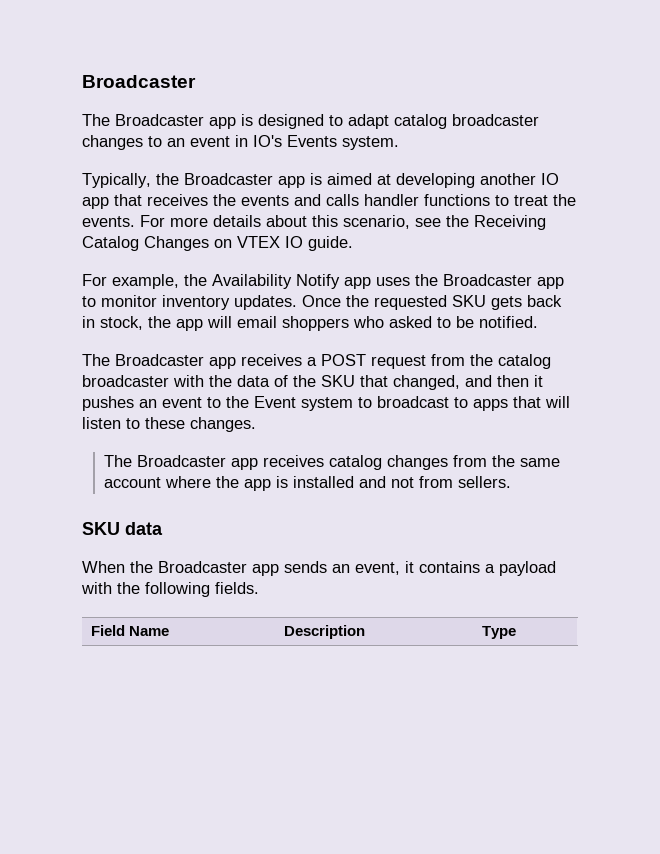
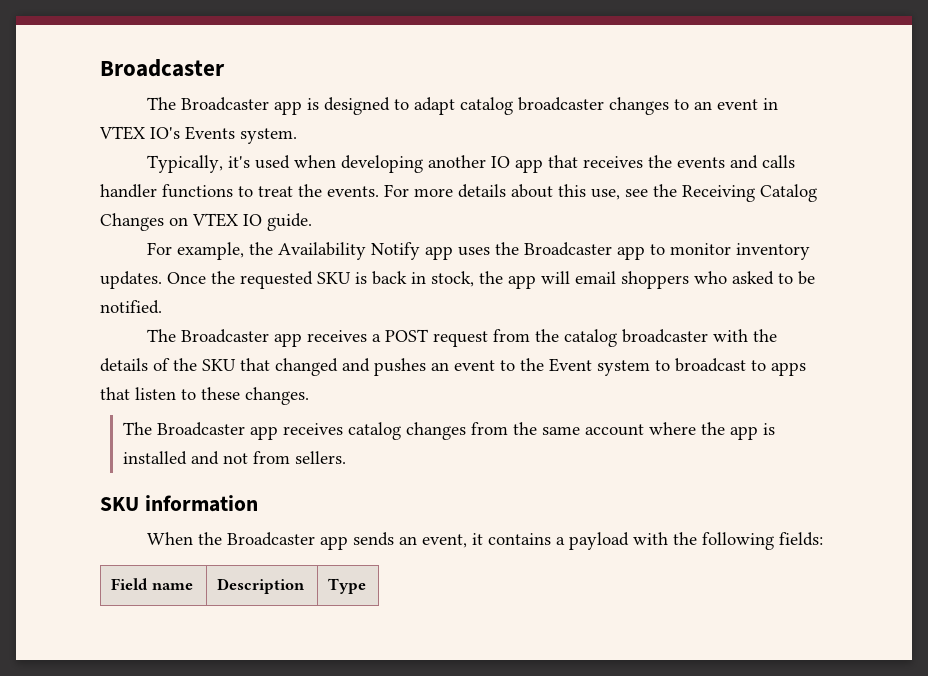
- The Broadcaster app is designed to adapt catalog broadcaster changes to an event in IO's Events system.
+ The Broadcaster app is designed to adapt catalog broadcaster changes to an event in VTEX IO's Events system.
- Typically, the Broadcaster app is aimed at developing another IO app that receives the events and calls handler functions to treat the events.
+ Typically, it's used when developing another IO app that receives the events and calls handler functions to treat the events.
- For more details about this scenario, see the Receiving Catalog Changes on VTEX IO guide.
+ For more details about this use, see the Receiving Catalog Changes on VTEX IO guide.
- Once the requested SKU gets back in stock, the app will email shoppers who asked to be notified.
+ Once the requested SKU is back in stock, the app will email shoppers who asked to be notified.
- The Broadcaster app receives a POST request from the catalog broadcaster with the data of the SKU that changed, and then it pushes an event to the Event system to broadcast to apps that will listen to these changes.
+ The Broadcaster app receives a POST request from the catalog broadcaster with the details of the SKU that changed and pushes an event to the Event system to broadcast to apps that listen to these changes.
- SKU data
+ SKU information
- When the Broadcaster app sends an event, it contains a payload with the following fields.
+ When the Broadcaster app sends an event, it contains a payload with the following fields:
- Field Name | Description | Type
+ Field name | Description | Type

